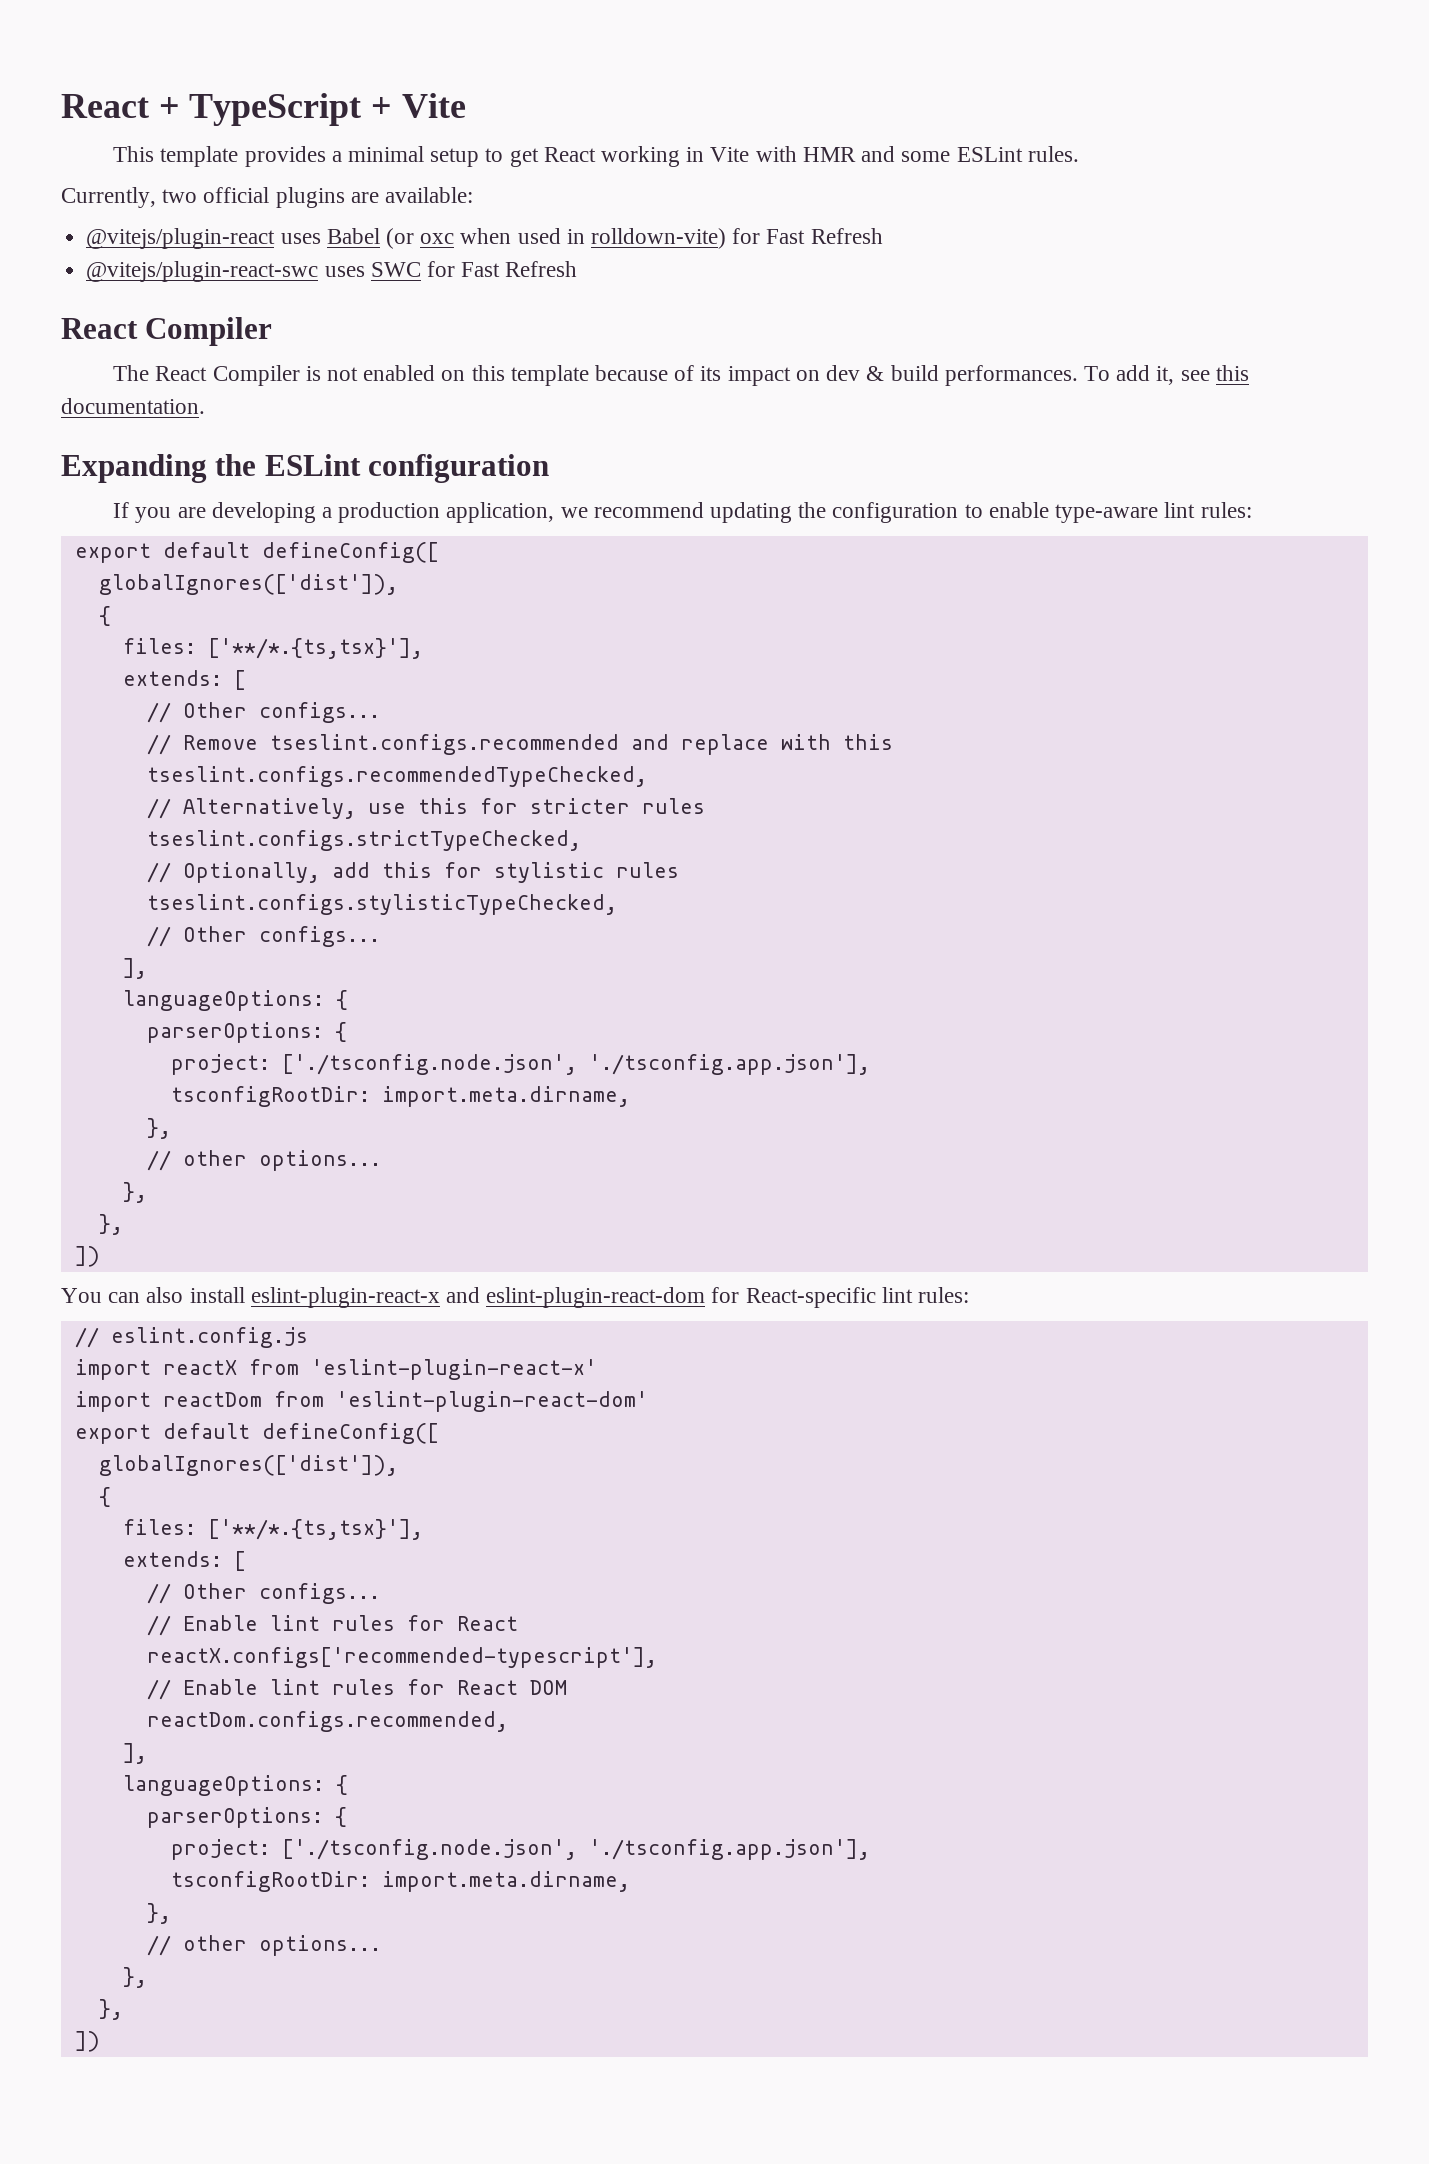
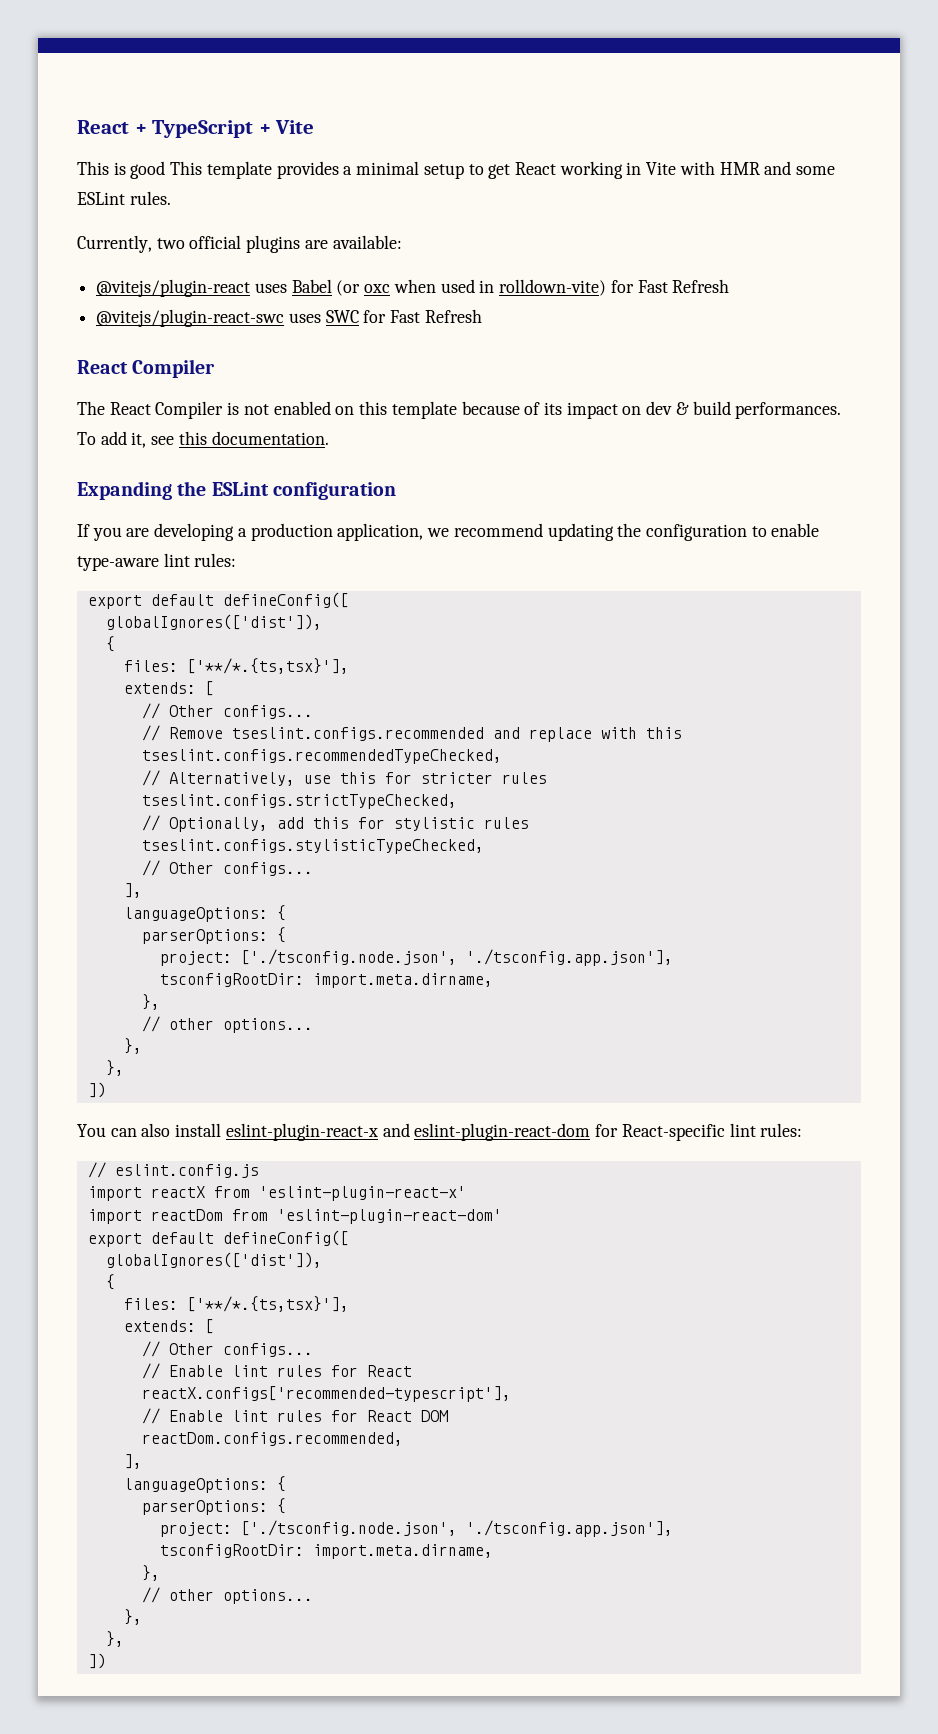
- This template provides a minimal setup to get React working in Vite with HMR and some ESLint rules.
+ This is good This template provides a minimal setup to get React working in Vite with HMR and some ESLint rules.

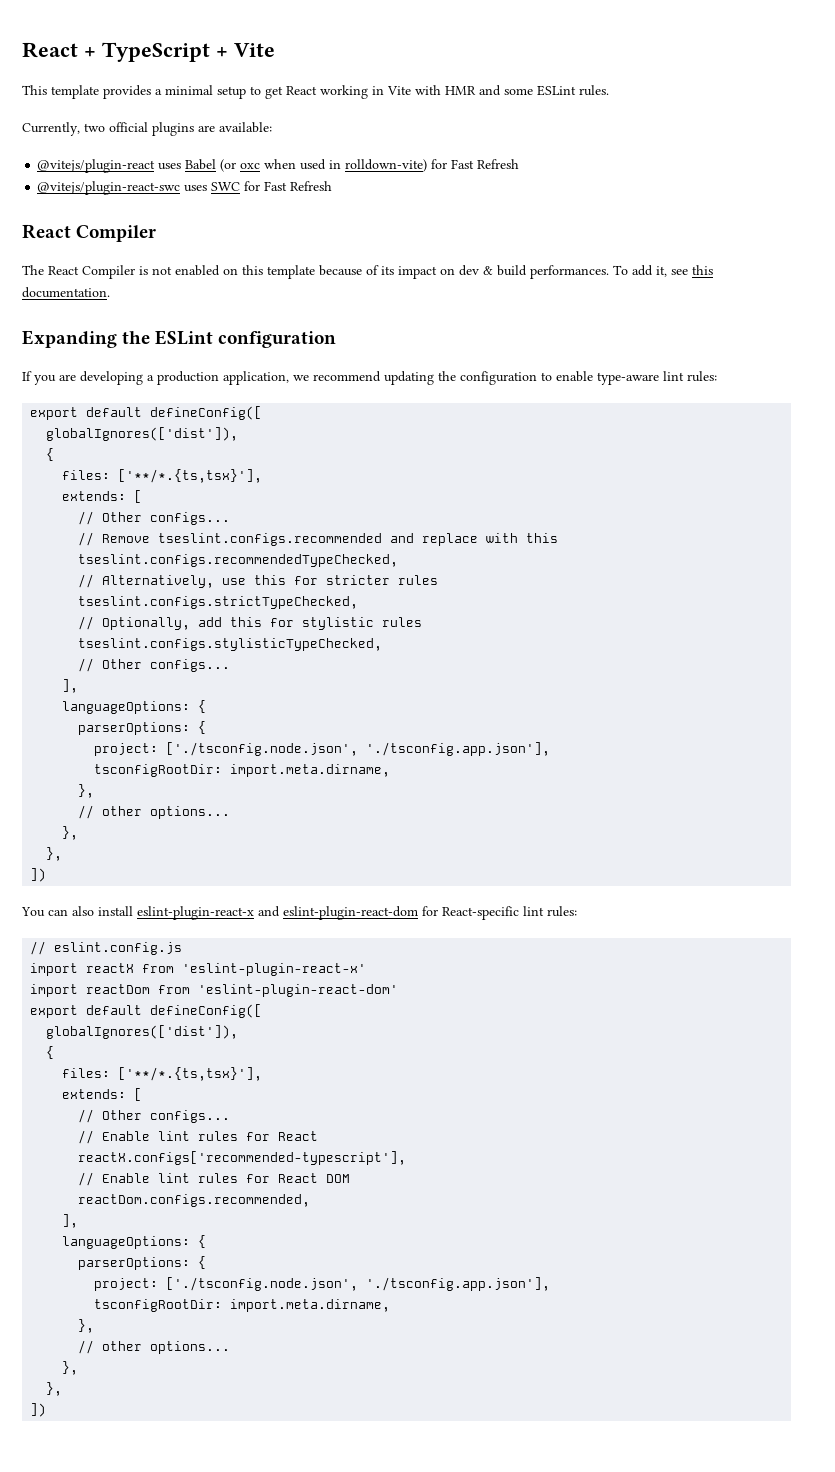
- This is good This template provides a minimal setup to get React working in Vite with HMR and some ESLint rules.
+ This template provides a minimal setup to get React working in Vite with HMR and some ESLint rules.

